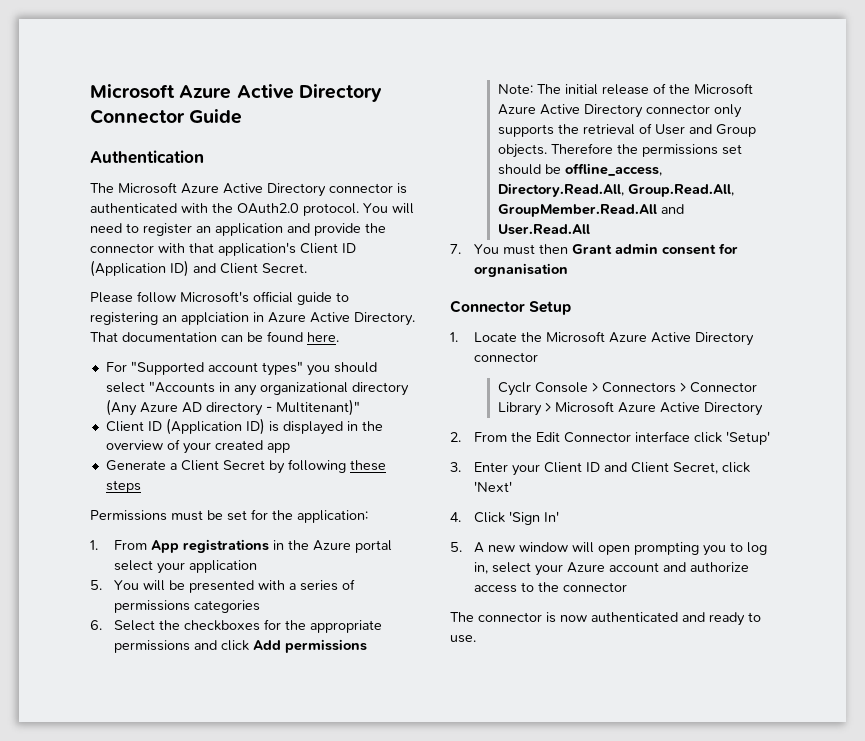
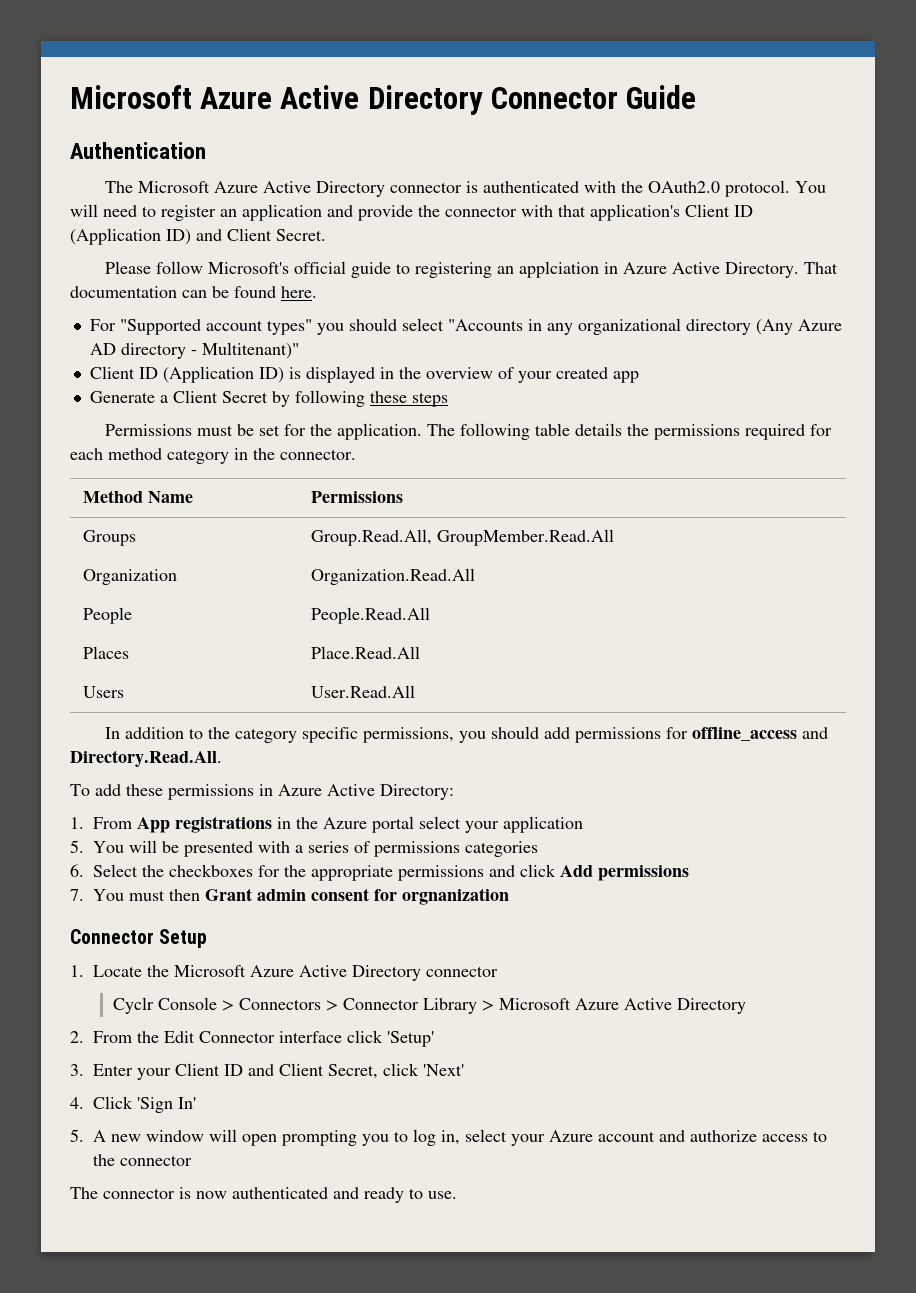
- Permissions must be set for the application:
+ Permissions must be set for the application. The following table details the permissions required for each method category in the connector.
+ Method Name | Permissions
+ Groups | Group.Read.All, GroupMember.Read.All
+ Organization | Organization.Read.All
+ People | People.Read.All
+ Places | Place.Read.All
+ Users | User.Read.All
+ In addition to the category specific permissions, you should add permissions for offline_access and Directory.Read.All.
+ To add these permissions in Azure Active Directory:
- Note: The initial release of the Microsoft Azure Active Directory connector only supports the retrieval of User and Group objects. Therefore the permissions set should be offline_access, Directory.Read.All, Group.Read.All, GroupMember.Read.All and User.Read.All
- 7. You must then Grant admin consent for orgnanisation
+ 7. You must then Grant admin consent for orgnanization

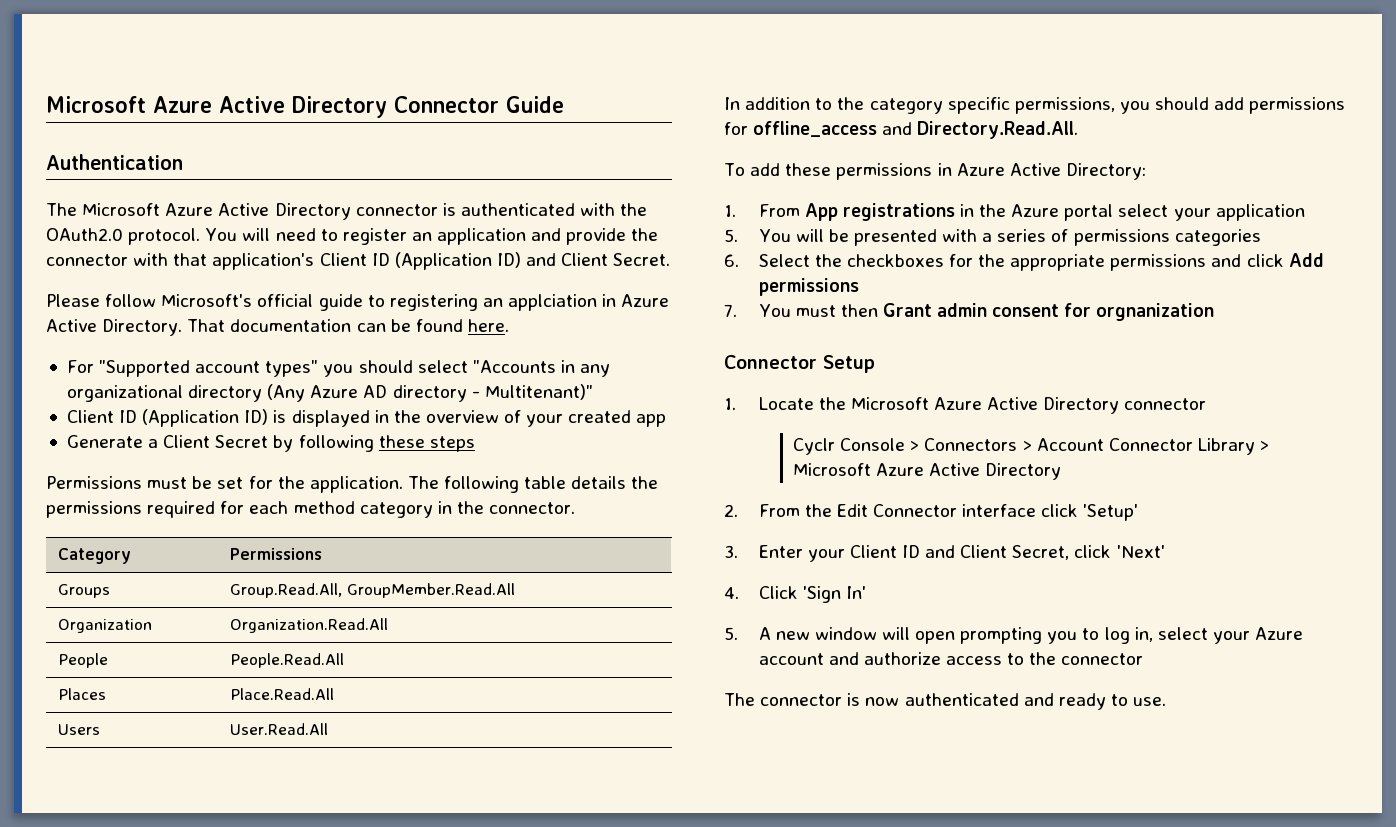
- Method Name | Permissions
+ Category | Permissions
- Cyclr Console > Connectors > Connector Library > Microsoft Azure Active Directory
+ Cyclr Console > Connectors > Account Connector Library > Microsoft Azure Active Directory

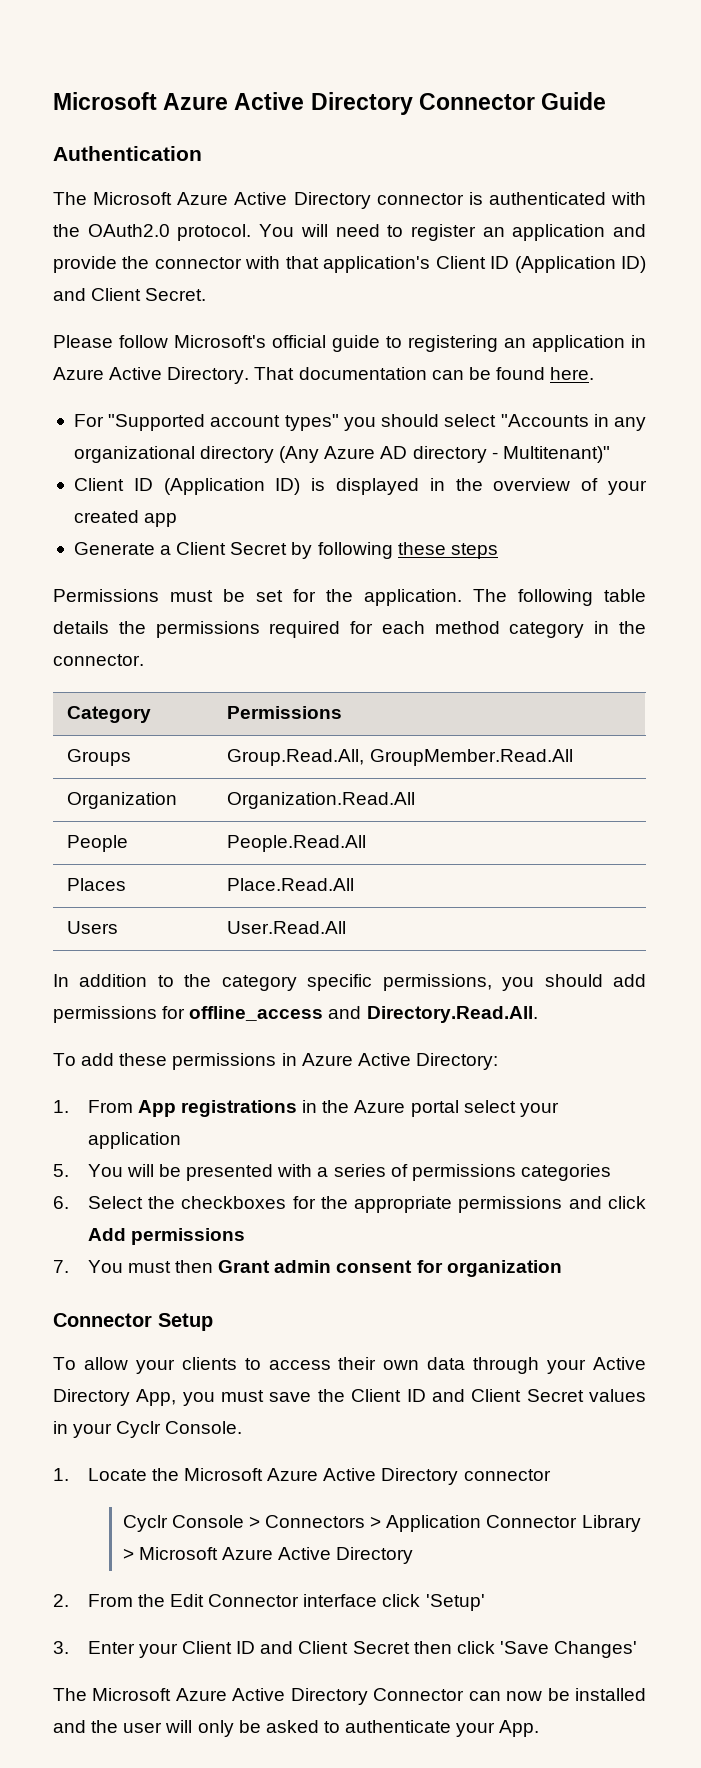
- Please follow Microsoft's official guide to registering an applciation in Azure Active Directory.
+ Please follow Microsoft's official guide to registering an application in Azure Active Directory.
- 7. You must then Grant admin consent for orgnanization
+ 7. You must then Grant admin consent for organization
+ To allow your clients to access their own data through your Active Directory App, you must save the Client ID and Client Secret values in your Cyclr Console.
- Cyclr Console > Connectors > Account Connector Library > Microsoft Azure Active Directory
+ Cyclr Console > Connectors > Application Connector Library > Microsoft Azure Active Directory
- 3. Enter your Client ID and Client Secret, click 'Next'
- 4. Click 'Sign In'
- 5. A new window will open prompting you to log in, select your Azure account and authorize access to the connector
- The connector is now authenticated and ready to use.
+ 3. Enter your Client ID and Client Secret then click 'Save Changes'
+ The Microsoft Azure Active Directory Connector can now be installed and the user will only be asked to authenticate your App.

